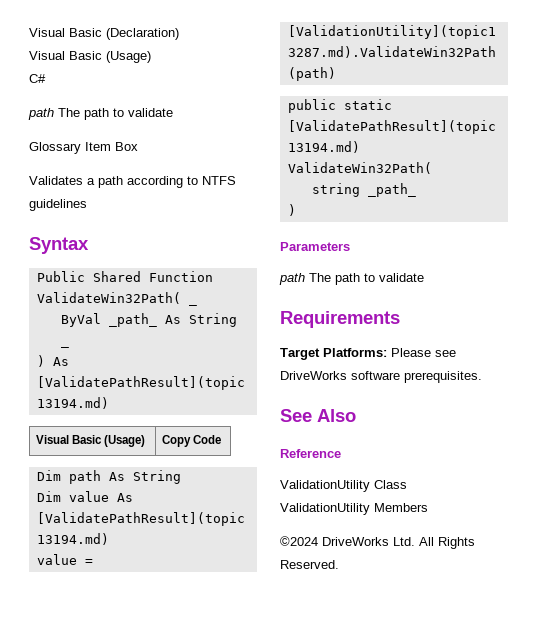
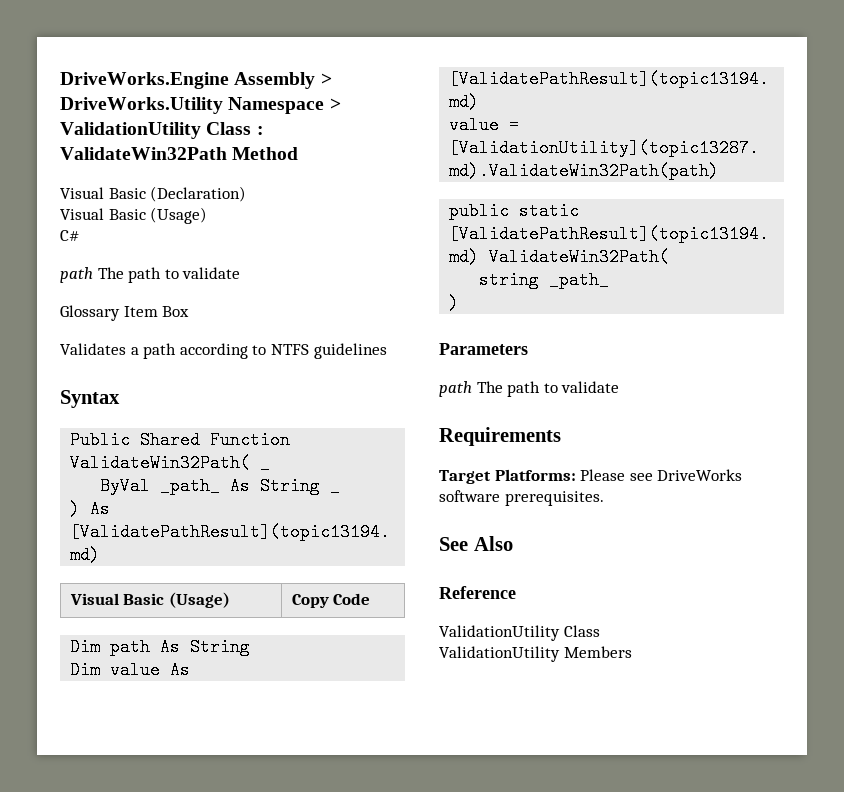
+ DriveWorks.Engine Assembly > DriveWorks.Utility Namespace > ValidationUtility Class : ValidateWin32Path Method
- ©2024 DriveWorks Ltd. All Rights Reserved.

